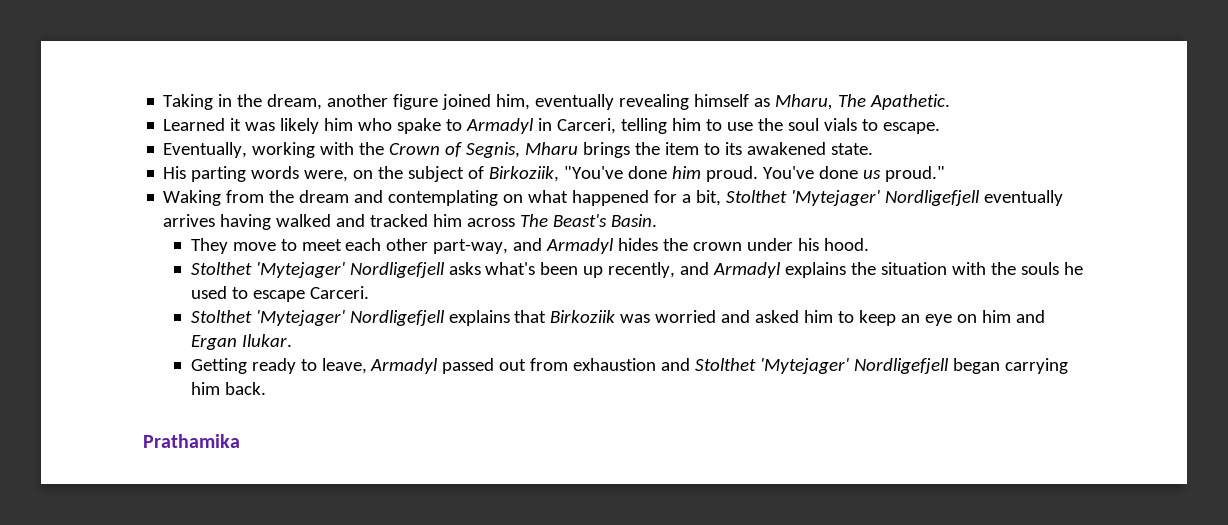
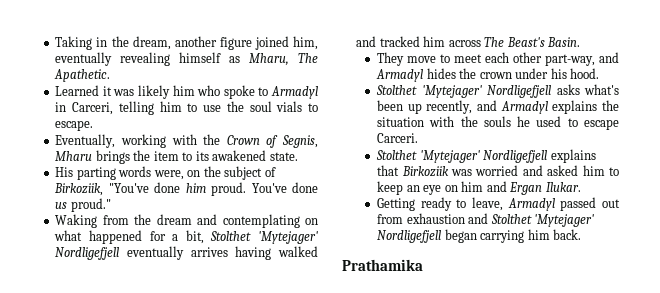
- Learned it was likely him who spake to Armadyl in Carceri, telling him to use the soul vials to escape.
+ Learned it was likely him who spoke to Armadyl in Carceri, telling him to use the soul vials to escape.

